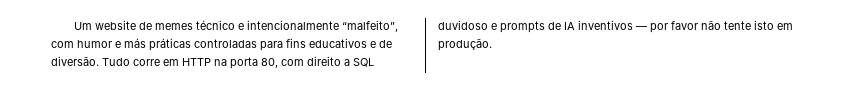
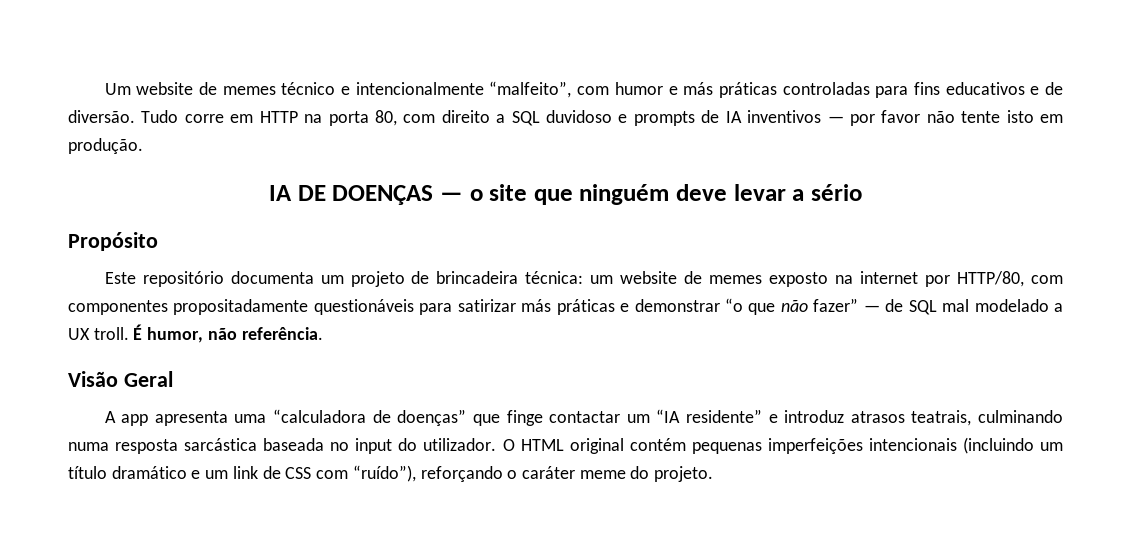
+ IA DE DOENÇAS — o site que ninguém deve levar a sério
+ Propósito
+ Este repositório documenta um projeto de brincadeira técnica: um website de memes exposto na internet por HTTP/80, com componentes propositadamente questionáveis para satirizar más práticas e demonstrar “o que não fazer” — de SQL mal modelado a UX troll. É humor, não referência.
+ Visão Geral
+ A app apresenta uma “calculadora de doenças” que finge contactar um “IA residente” e introduz atrasos teatrais, culminando numa resposta sarcástica baseada no input do utilizador. O HTML original contém pequenas imperfeições intencionais (incluindo um título dramático e um link de CSS com “ruído”), reforçando o caráter meme do projeto.

